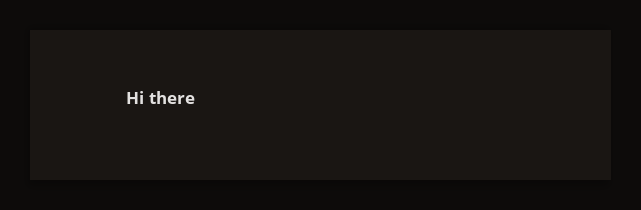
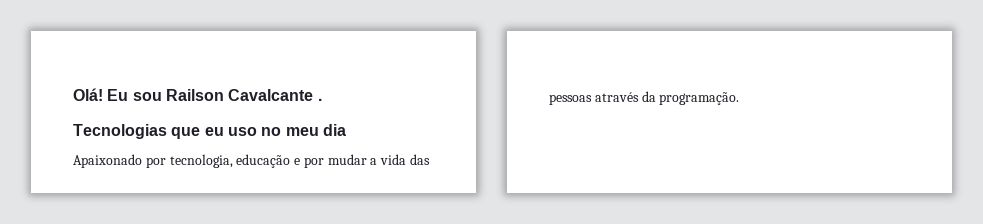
- Hi there
+ Olá! Eu sou Railson Cavalcante .
+ Tecnologias que eu uso no meu dia
+ Apaixonado por tecnologia, educação e por mudar a vida das pessoas através da programação.

